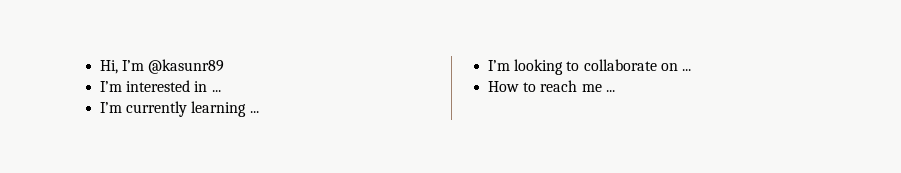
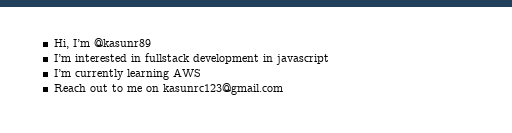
- I’m interested in ...
+ I’m interested in fullstack development in javascript
- I’m currently learning ...
- I’m looking to collaborate on ...
- How to reach me ...
+ I’m currently learning AWS
+ Reach out to me on kasunrc123@gmail.com

